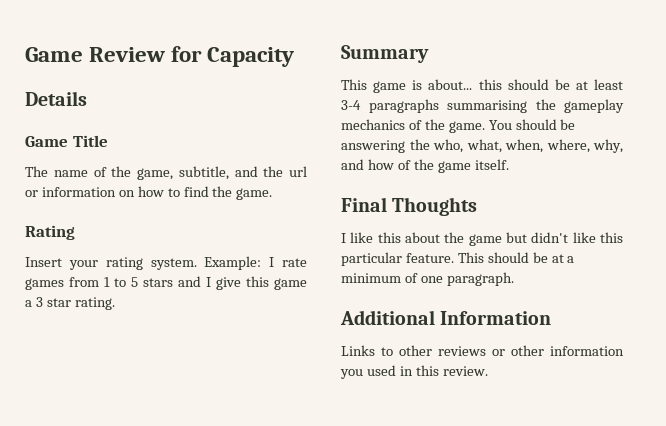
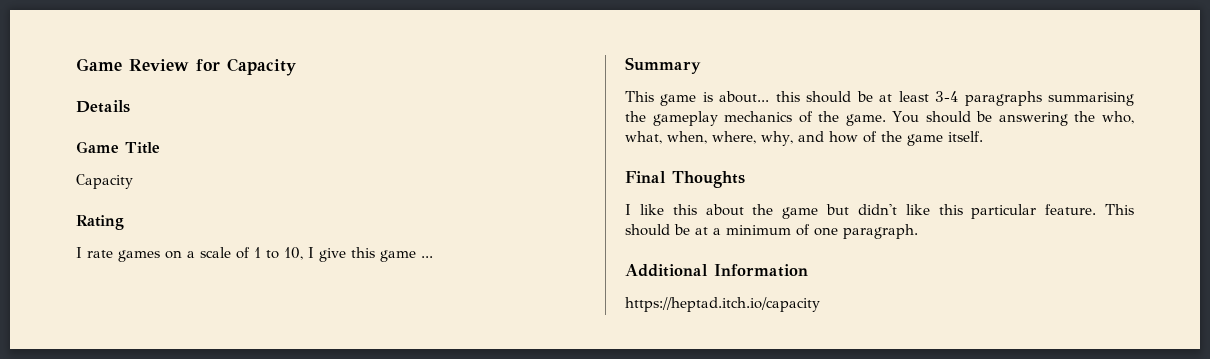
  Game Title
- The name of the game, subtitle, and the url or information on how to find the game.
+ Capacity
  Rating
- Insert your rating system. Example: I rate games from 1 to 5 stars and I give this game a 3 star rating.
+ I rate games on a scale of 1 to 10, I give this game ...
- Links to other reviews or other information you used in this review.
+ https://heptad.itch.io/capacity

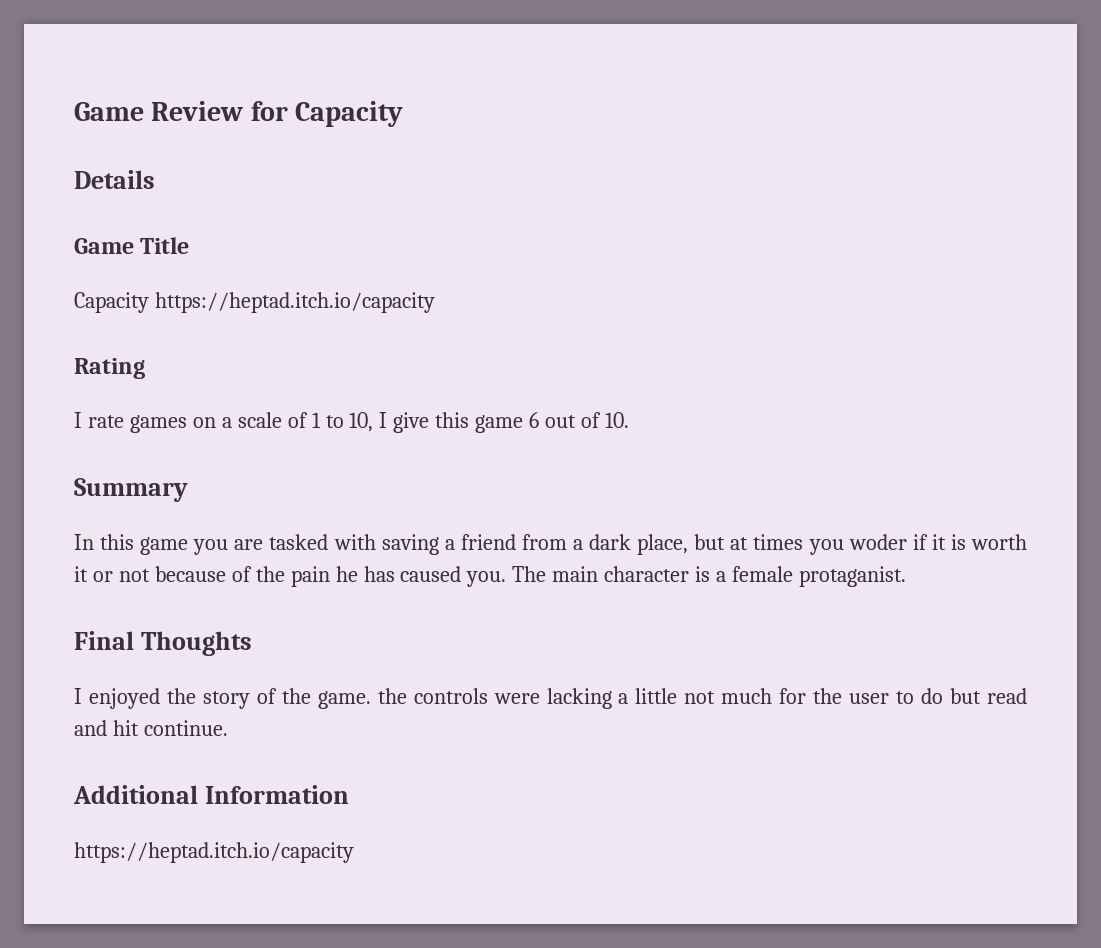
  Game Title
- Capacity
+ Capacity https://heptad.itch.io/capacity
- I rate games on a scale of 1 to 10, I give this game ...
+ I rate games on a scale of 1 to 10, I give this game 6 out of 10.
  Summary
- This game is about... this should be at least 3-4 paragraphs summarising the gameplay mechanics of the game. You should be answering the who, what, when, where, why, and how of the game itself.
+ In this game you are tasked with saving a friend from a dark place, but at times you woder if it is worth it or not because of the pain he has caused you. The main character is a female protaganist.
  Final Thoughts
- I like this about the game but didn't like this particular feature. This should be at a minimum of one paragraph.
+ I enjoyed the story of the game. the controls were lacking a little not much for the user to do but read and hit continue.

